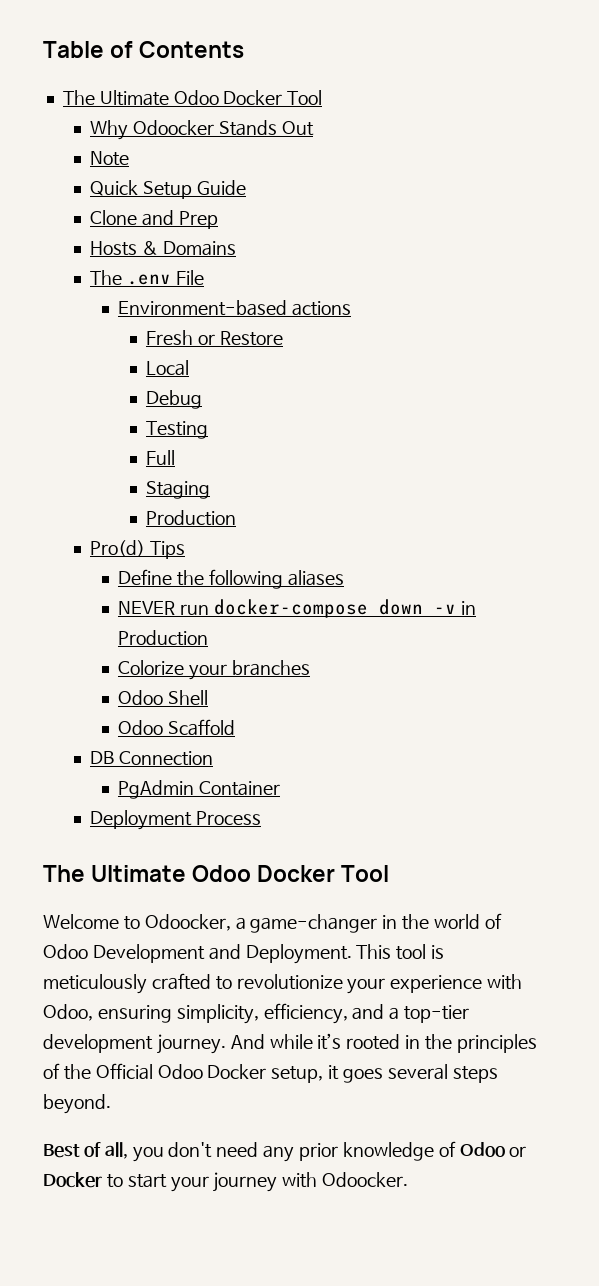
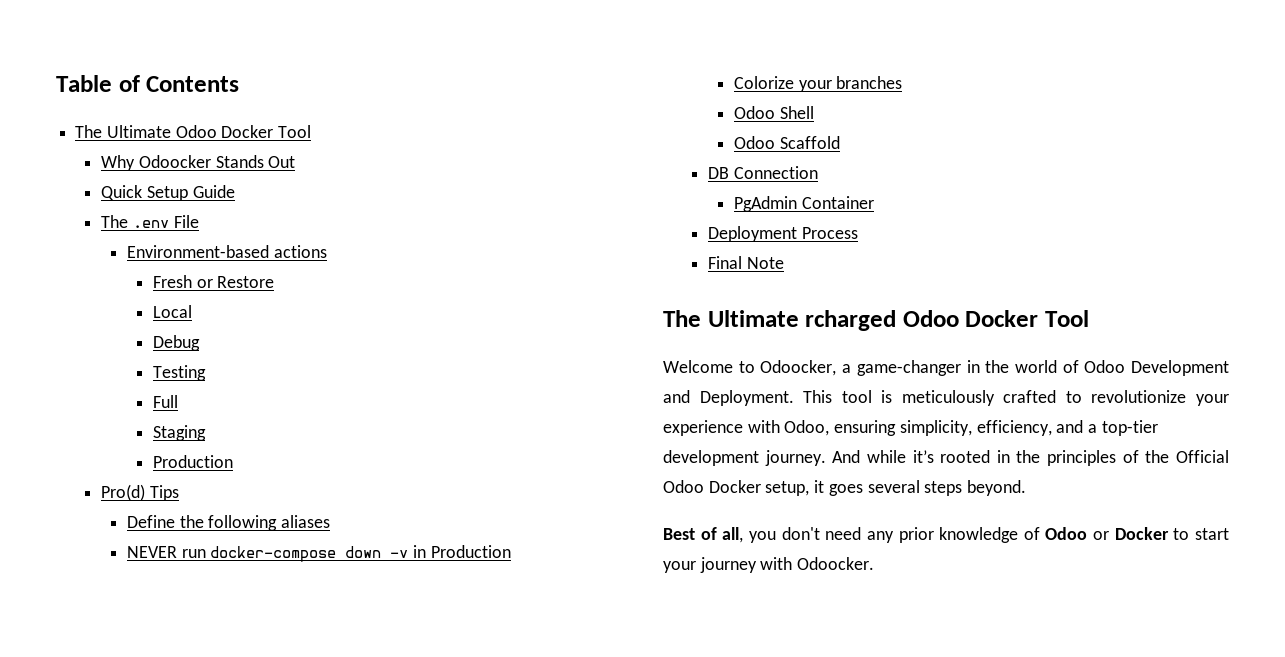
- Note
- Clone and Prep
- Hosts & Domains
  Deployment Process
- The Ultimate Odoo Docker Tool
+ Final Note
+ The Ultimate rcharged Odoo Docker Tool

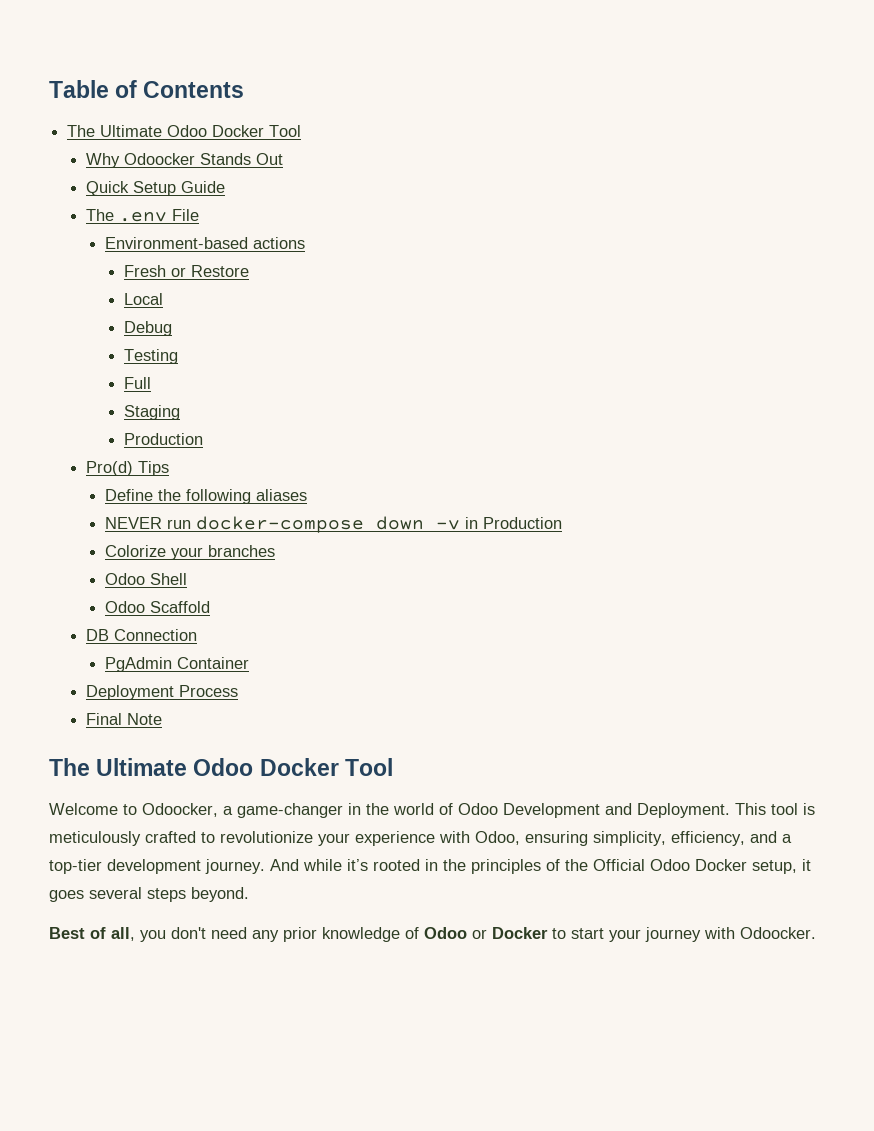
  Final Note
- The Ultimate rcharged Odoo Docker Tool
+ The Ultimate Odoo Docker Tool

